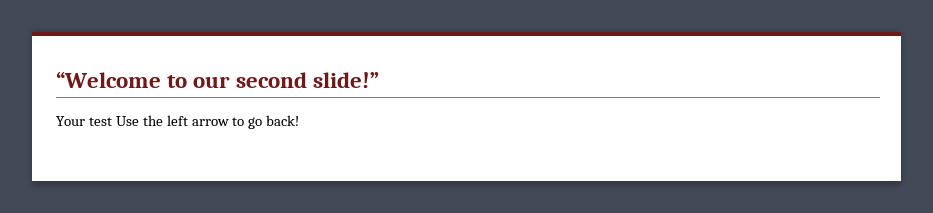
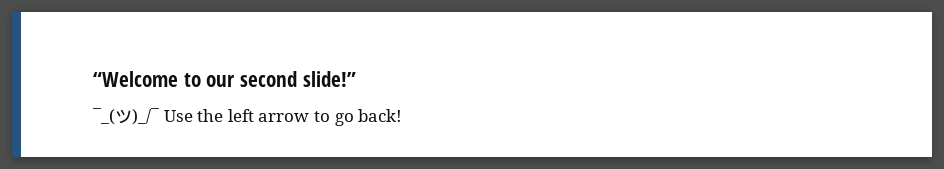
- Your test Use the left arrow to go back!
+ ¯_(ツ)_/¯ Use the left arrow to go back!

